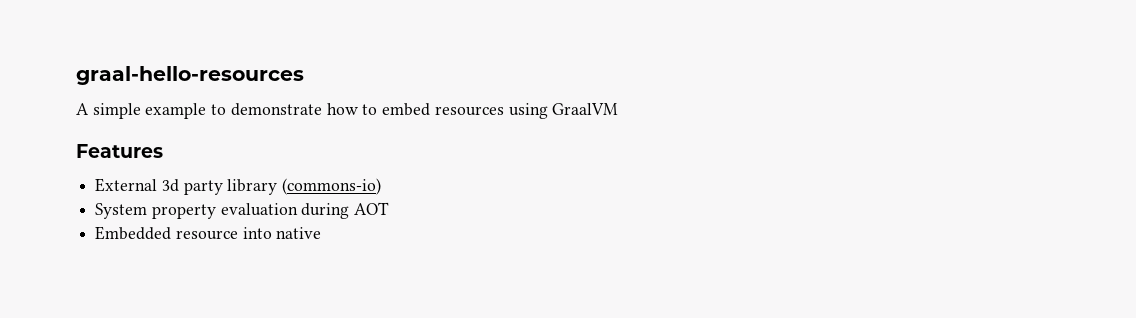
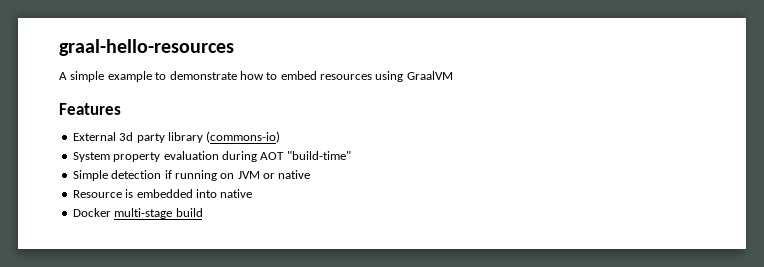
- System property evaluation during AOT
- Embedded resource into native
+ System property evaluation during AOT "build-time"
+ Simple detection if running on JVM or native
+ Resource is embedded into native
+ Docker multi-stage build

